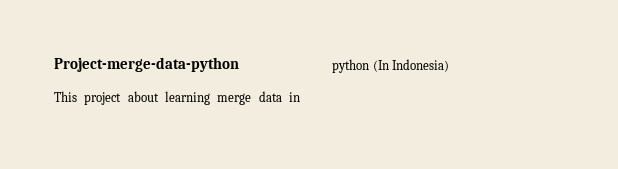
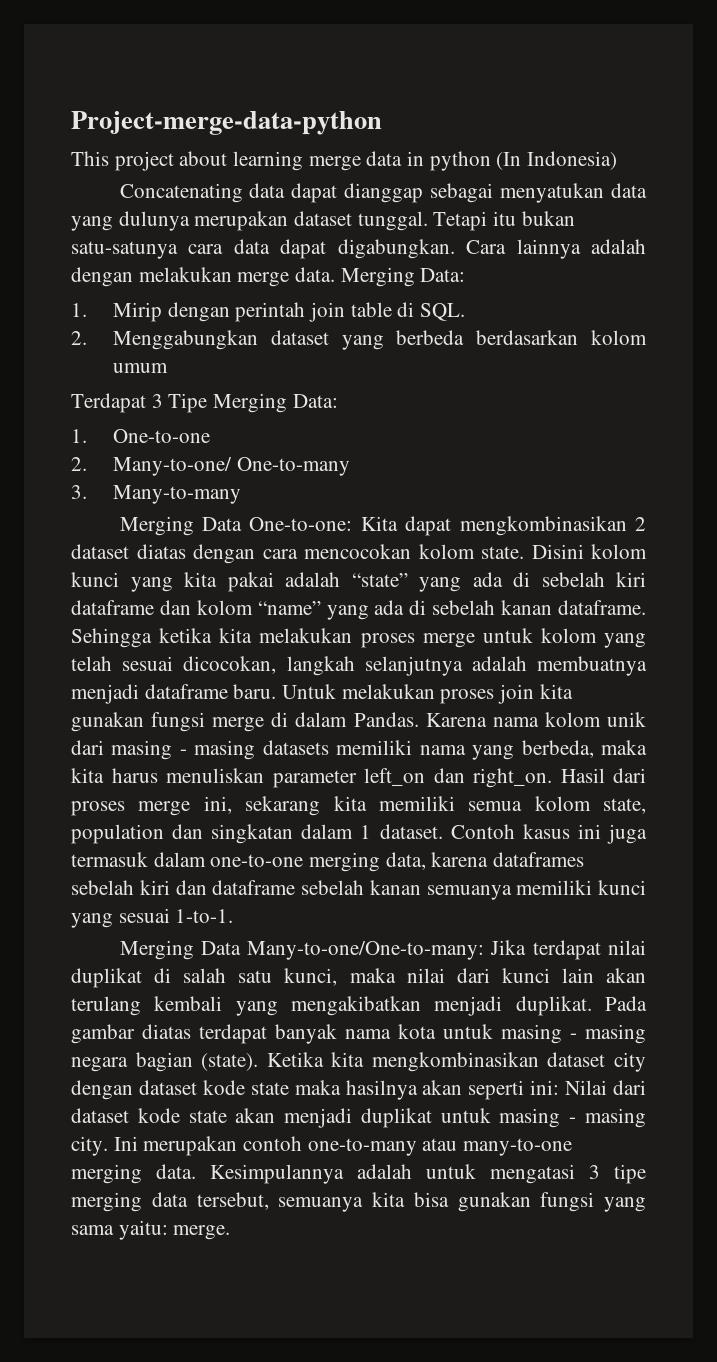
+ Concatenating data dapat dianggap sebagai menyatukan data yang dulunya merupakan dataset tunggal. Tetapi itu bukan satu-satunya cara data dapat digabungkan. Cara lainnya adalah dengan melakukan merge data. Merging Data:
+ 1. Mirip dengan perintah join table di SQL.
+ 2. Menggabungkan dataset yang berbeda berdasarkan kolom umum
+ Terdapat 3 Tipe Merging Data:
+ 1. One-to-one
+ 2. Many-to-one/ One-to-many
+ 3. Many-to-many
+ Merging Data One-to-one: Kita dapat mengkombinasikan 2 dataset diatas dengan cara mencocokan kolom state. Disini kolom kunci yang kita pakai adalah “state” yang ada di sebelah kiri dataframe dan kolom “name” yang ada di sebelah kanan dataframe. Sehingga ketika kita melakukan proses merge untuk kolom yang telah sesuai dicocokan, langkah selanjutnya adalah membuatnya menjadi dataframe baru. Untuk melakukan proses join kita gunakan fungsi merge di dalam Pandas. Karena nama kolom unik dari masing - masing datasets memiliki nama yang berbeda, maka kita harus menuliskan parameter left_on dan right_on. Hasil dari proses merge ini, sekarang kita memiliki semua kolom state, population dan singkatan dalam 1 dataset. Contoh kasus ini juga termasuk dalam one-to-one merging data, karena dataframes sebelah kiri dan dataframe sebelah kanan semuanya memiliki kunci yang sesuai 1-to-1.
+ Merging Data Many-to-one/One-to-many: Jika terdapat nilai duplikat di salah satu kunci, maka nilai dari kunci lain akan terulang kembali yang mengakibatkan menjadi duplikat. Pada gambar diatas terdapat banyak nama kota untuk masing - masing negara bagian (state). Ketika kita mengkombinasikan dataset city dengan dataset kode state maka hasilnya akan seperti ini: Nilai dari dataset kode state akan menjadi duplikat untuk masing - masing city. Ini merupakan contoh one-to-many atau many-to-one merging data. Kesimpulannya adalah untuk mengatasi 3 tipe merging data tersebut, semuanya kita bisa gunakan fungsi yang sama yaitu: merge.

